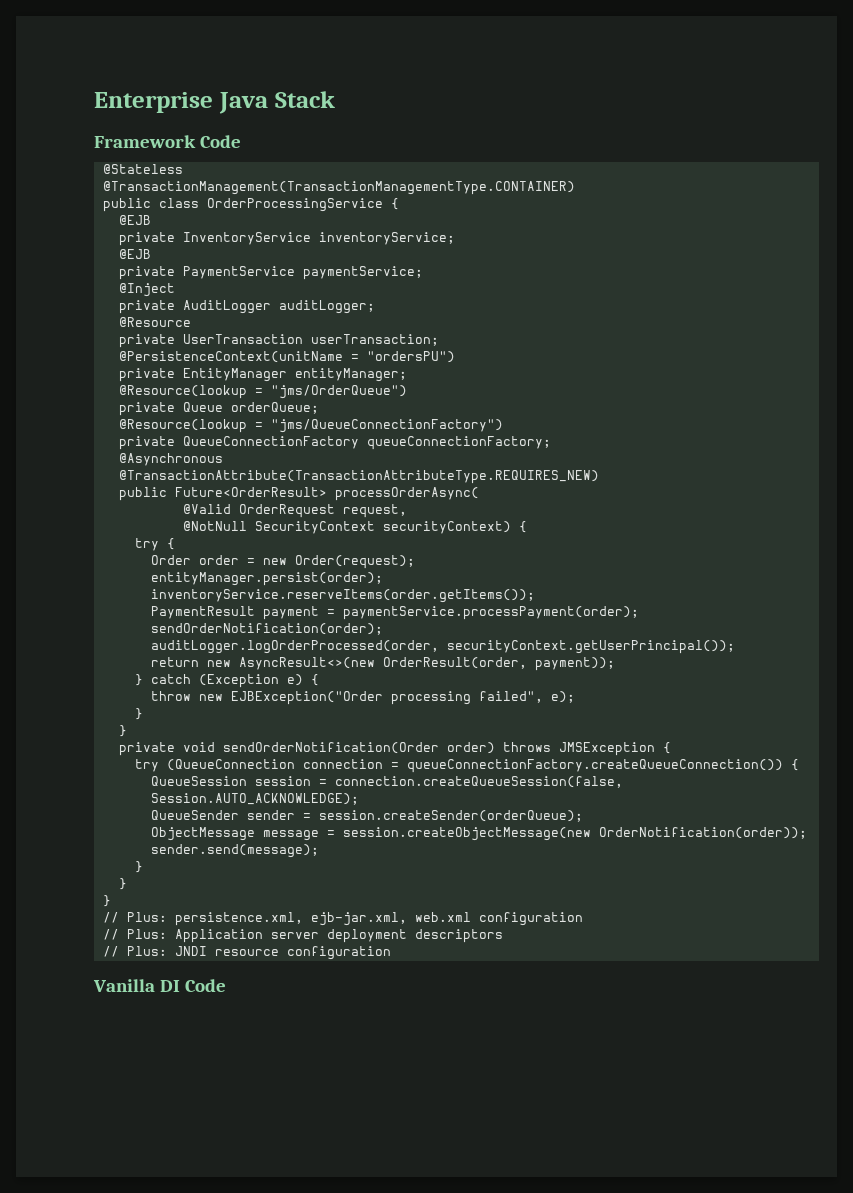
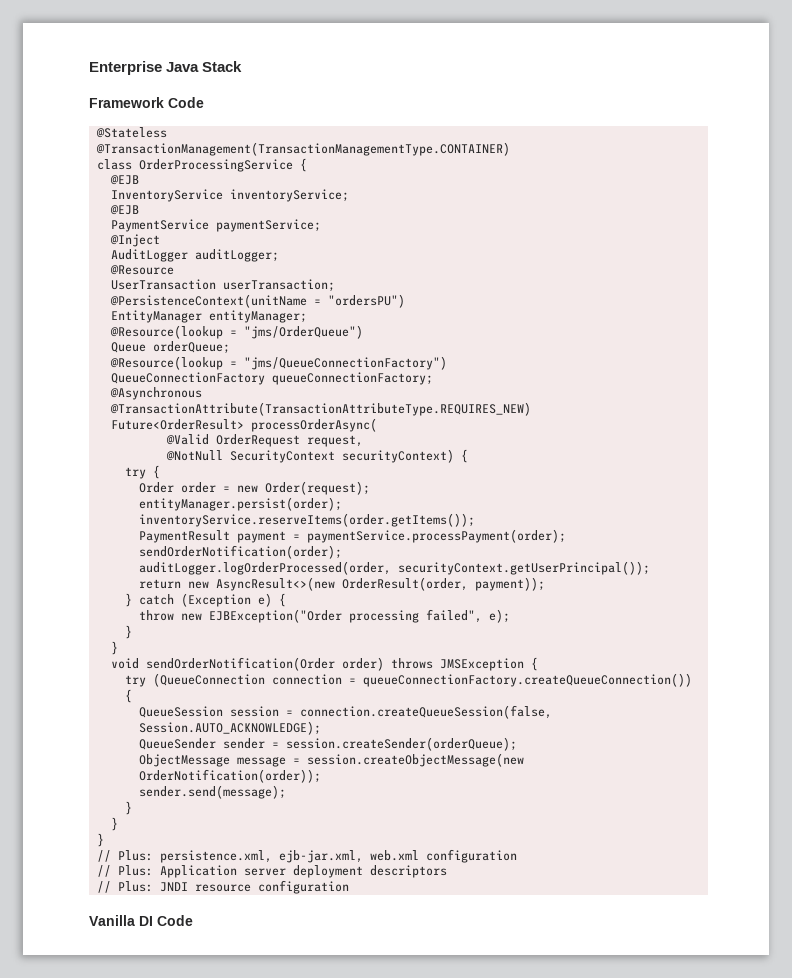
- public class OrderProcessingService {
+ class OrderProcessingService {
- private InventoryService inventoryService;
+ InventoryService inventoryService;
- private PaymentService paymentService;
+ PaymentService paymentService;
- private AuditLogger auditLogger;
+ AuditLogger auditLogger;
- private UserTransaction userTransaction;
+ UserTransaction userTransaction;
- private EntityManager entityManager;
+ EntityManager entityManager;
- private Queue orderQueue;
+ Queue orderQueue;
- private QueueConnectionFactory queueConnectionFactory;
+ QueueConnectionFactory queueConnectionFactory;
- public Future<OrderResult> processOrderAsync(
+ Future<OrderResult> processOrderAsync(
- private void sendOrderNotification(Order order) throws JMSException {
+ void sendOrderNotification(Order order) throws JMSException {

